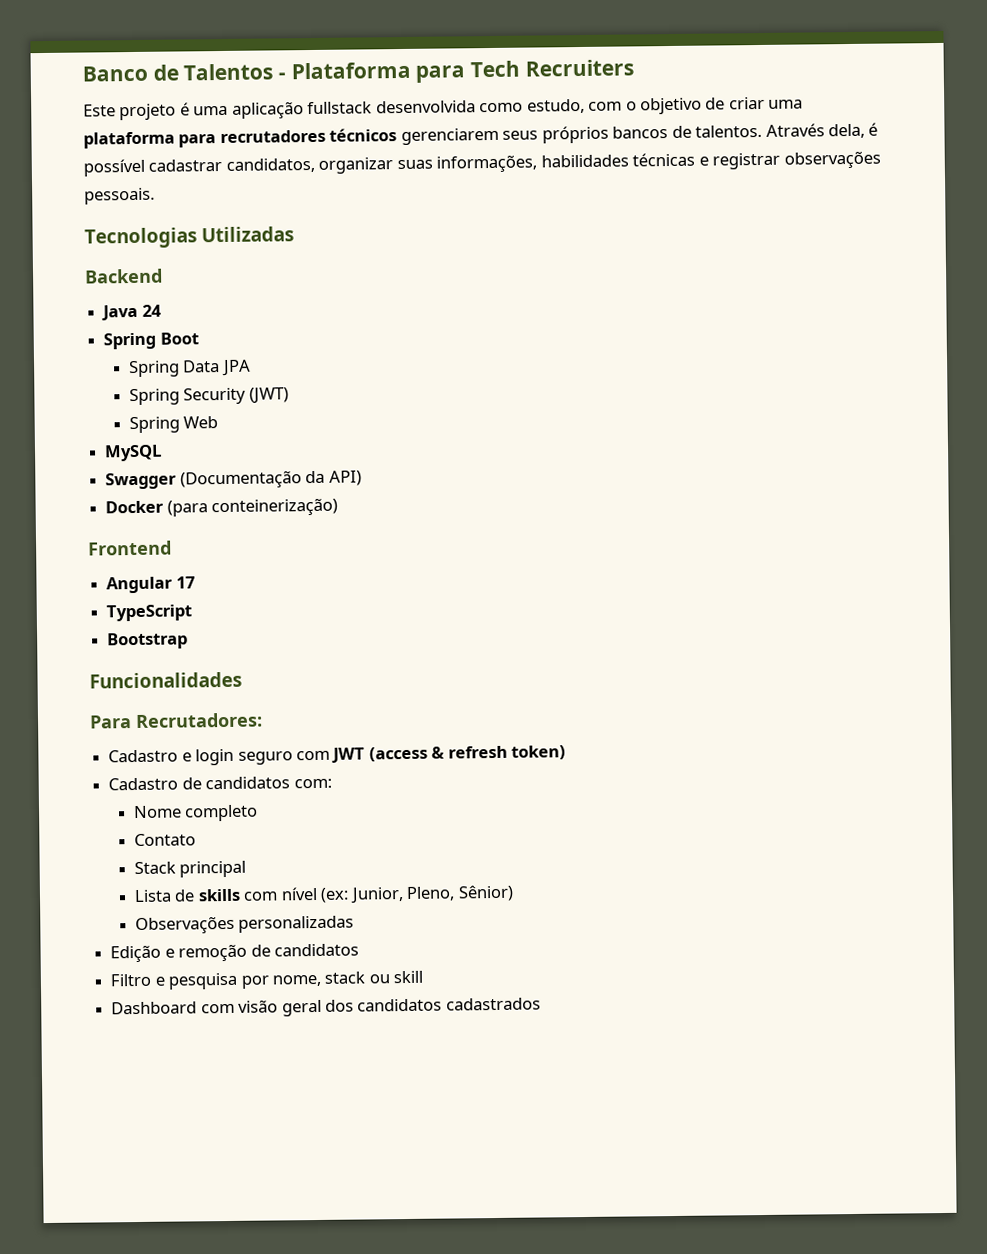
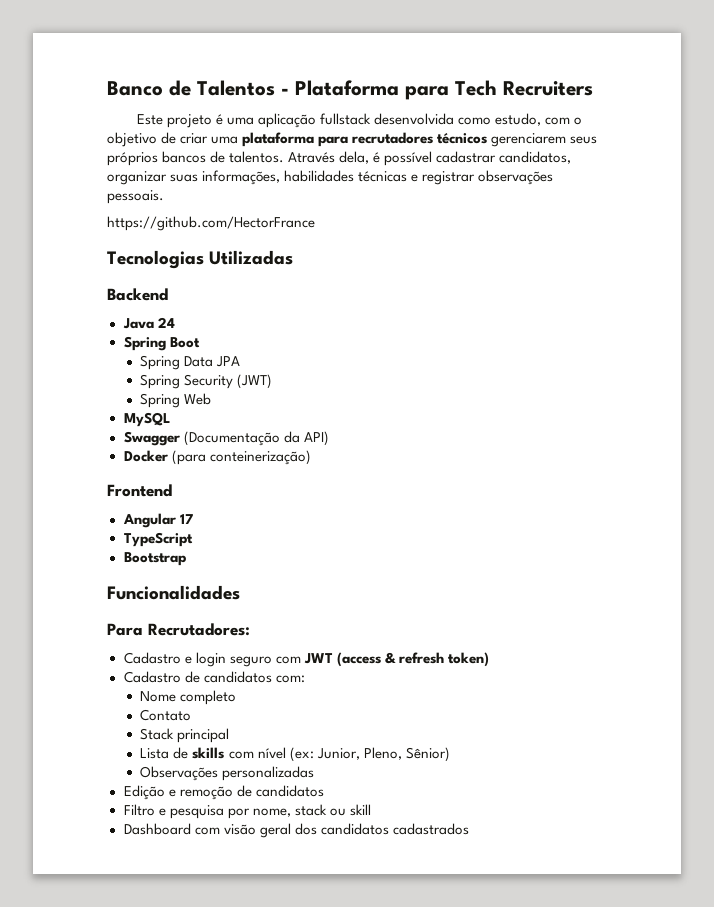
+ https://github.com/HectorFrance

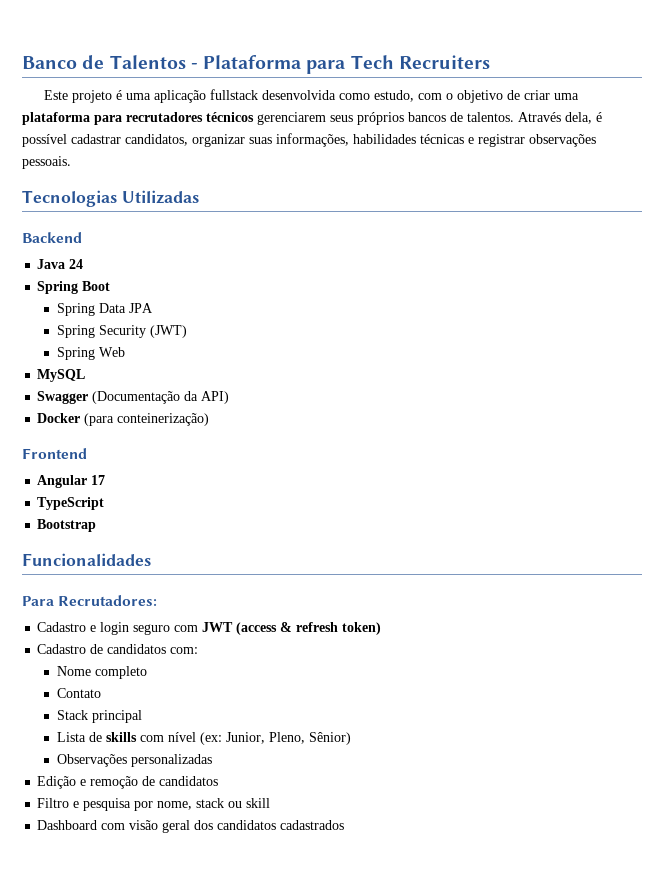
- https://github.com/HectorFrance

